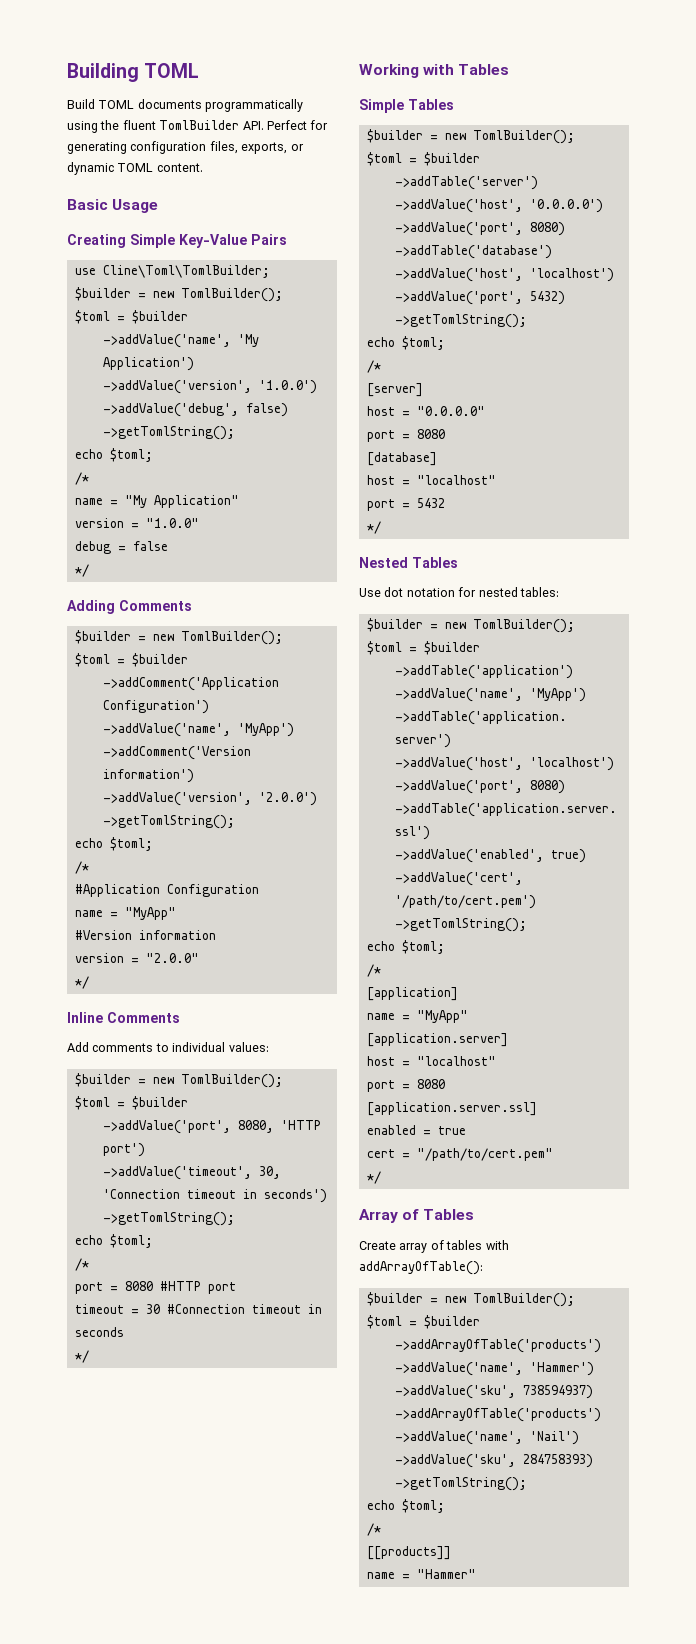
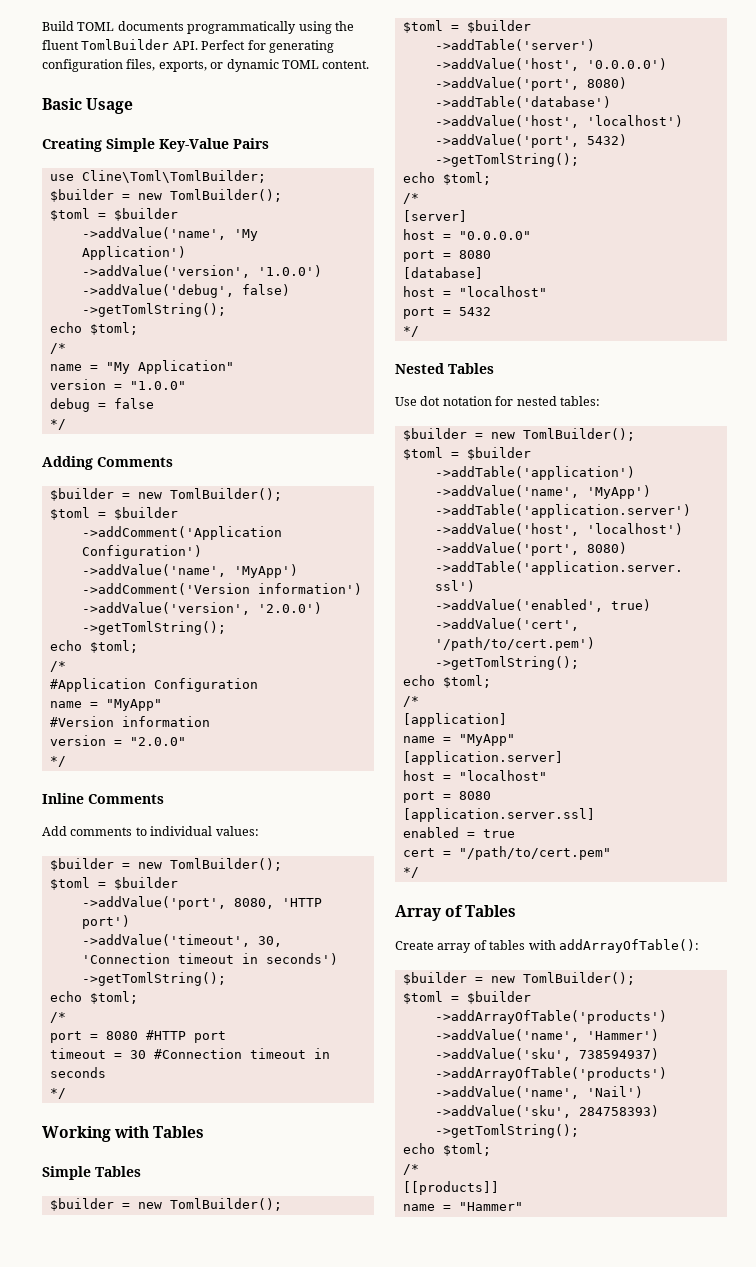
- Building TOML

